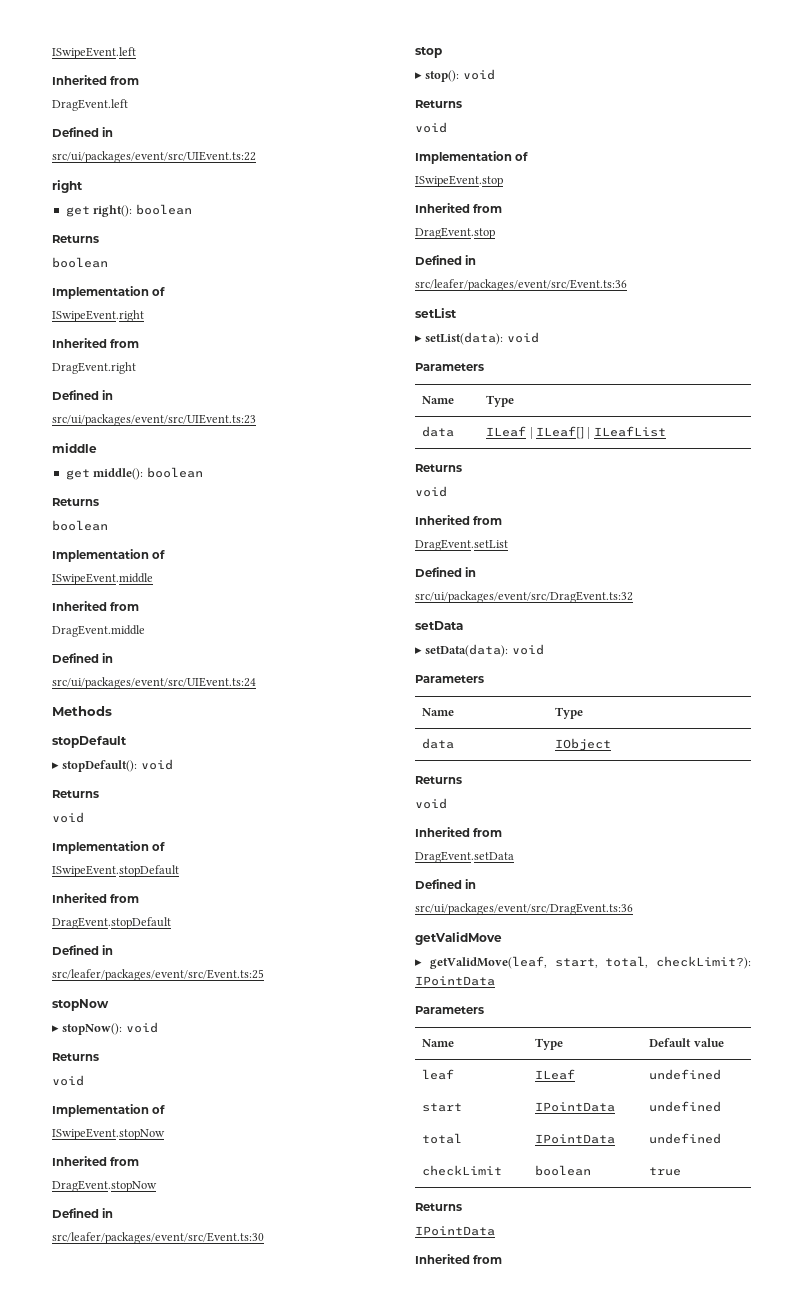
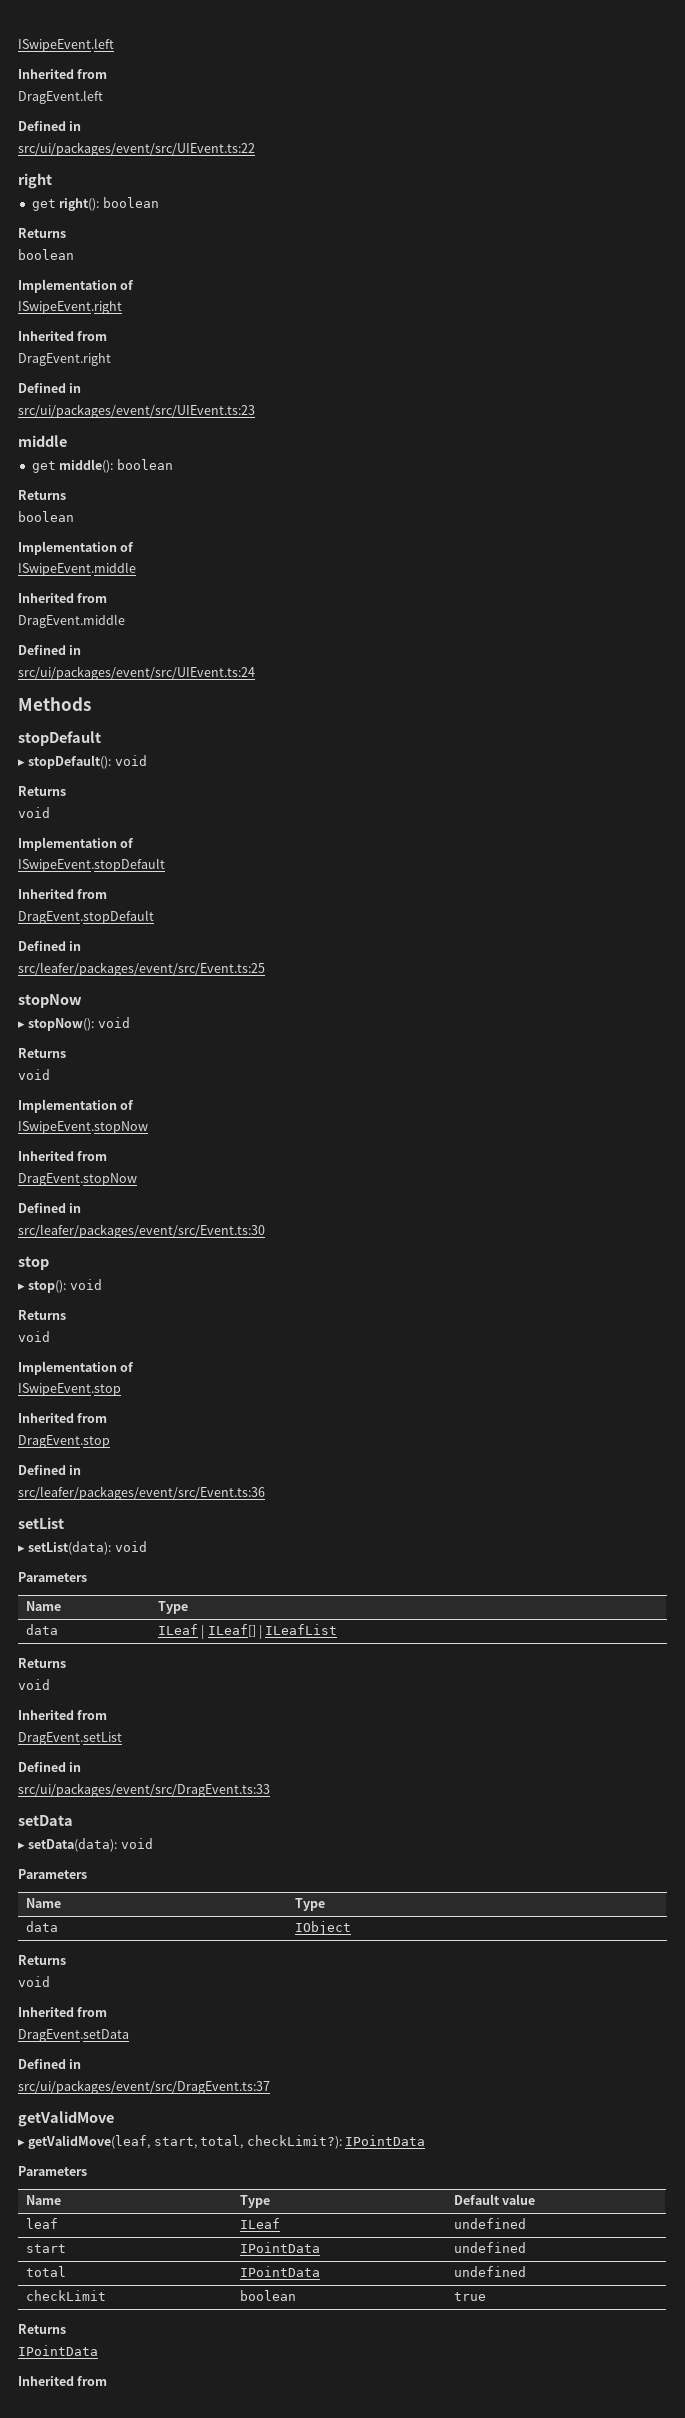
- src/ui/packages/event/src/DragEvent.ts:32
+ src/ui/packages/event/src/DragEvent.ts:33
- src/ui/packages/event/src/DragEvent.ts:36
+ src/ui/packages/event/src/DragEvent.ts:37

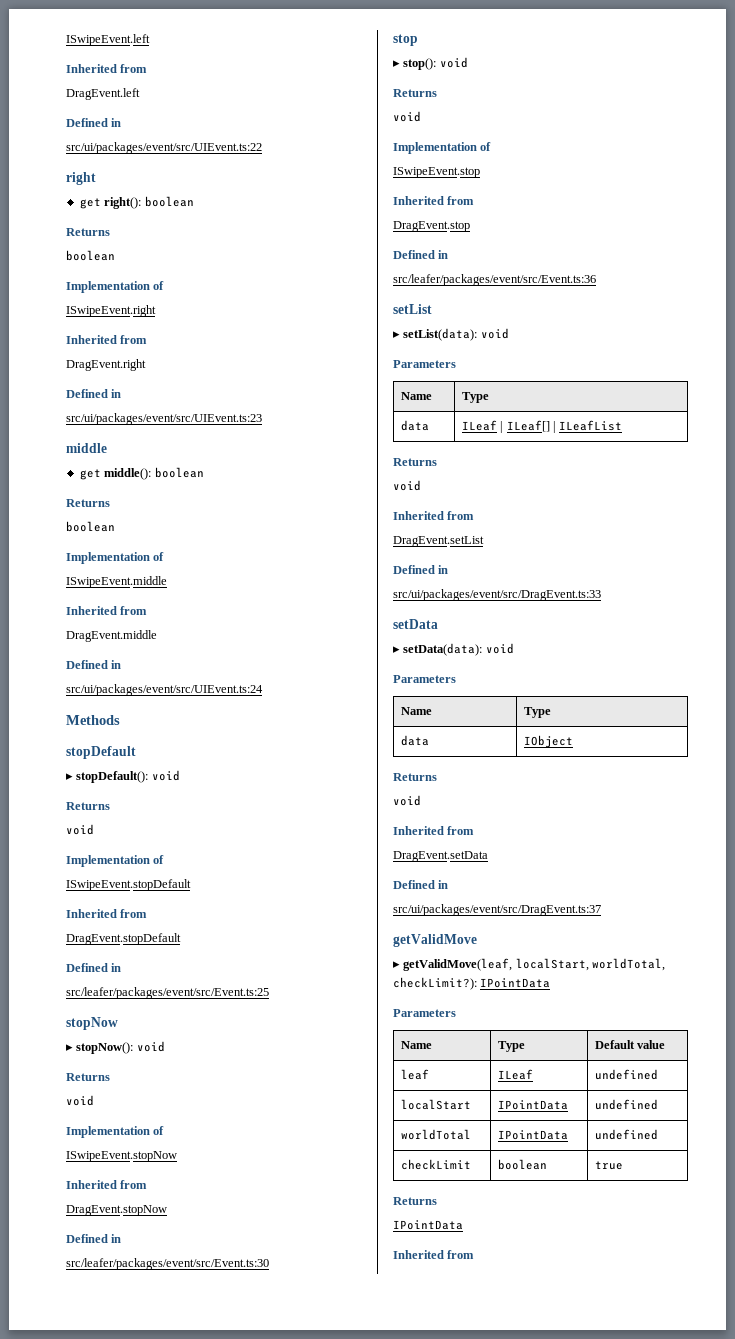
- ▸ getValidMove(leaf, start, total, checkLimit?): IPointData
+ ▸ getValidMove(leaf, localStart, worldTotal, checkLimit?): IPointData
- start | IPointData | undefined
- total | IPointData | undefined
+ localStart | IPointData | undefined
+ worldTotal | IPointData | undefined

